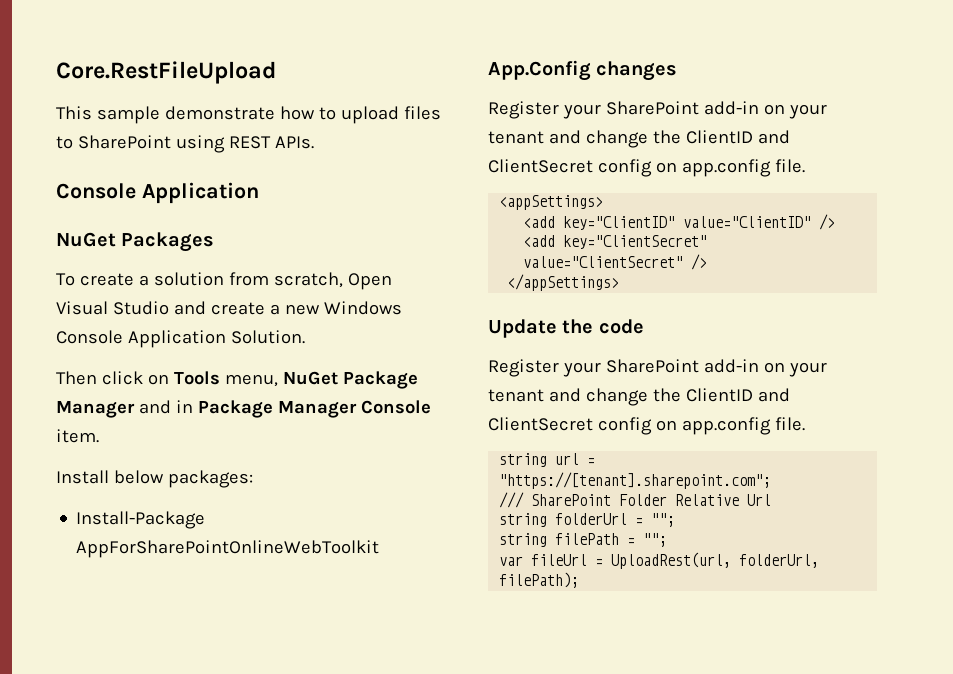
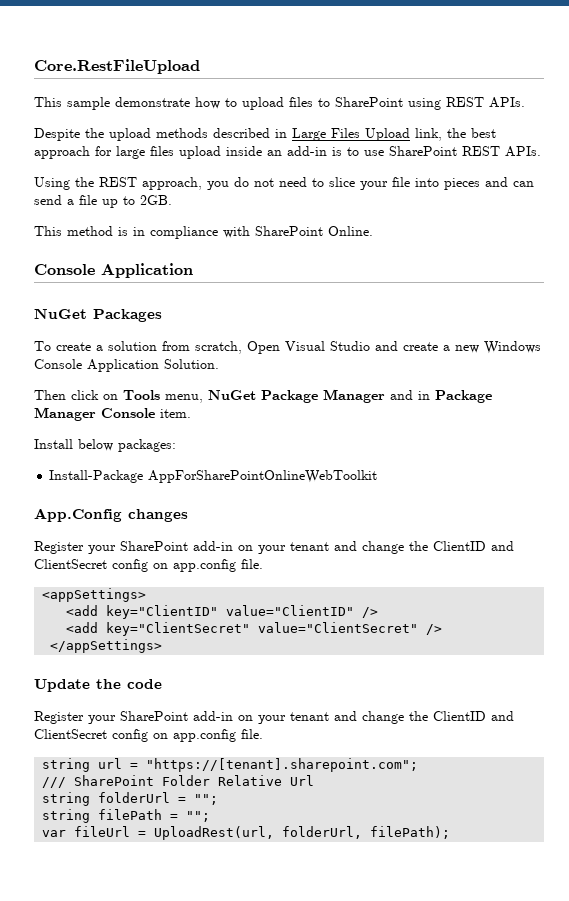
+ Despite the upload methods described in Large Files Upload link, the best approach for large files upload inside an add-in is to use SharePoint REST APIs.
+ Using the REST approach, you do not need to slice your file into pieces and can send a file up to 2GB.
+ This method is in compliance with SharePoint Online.

